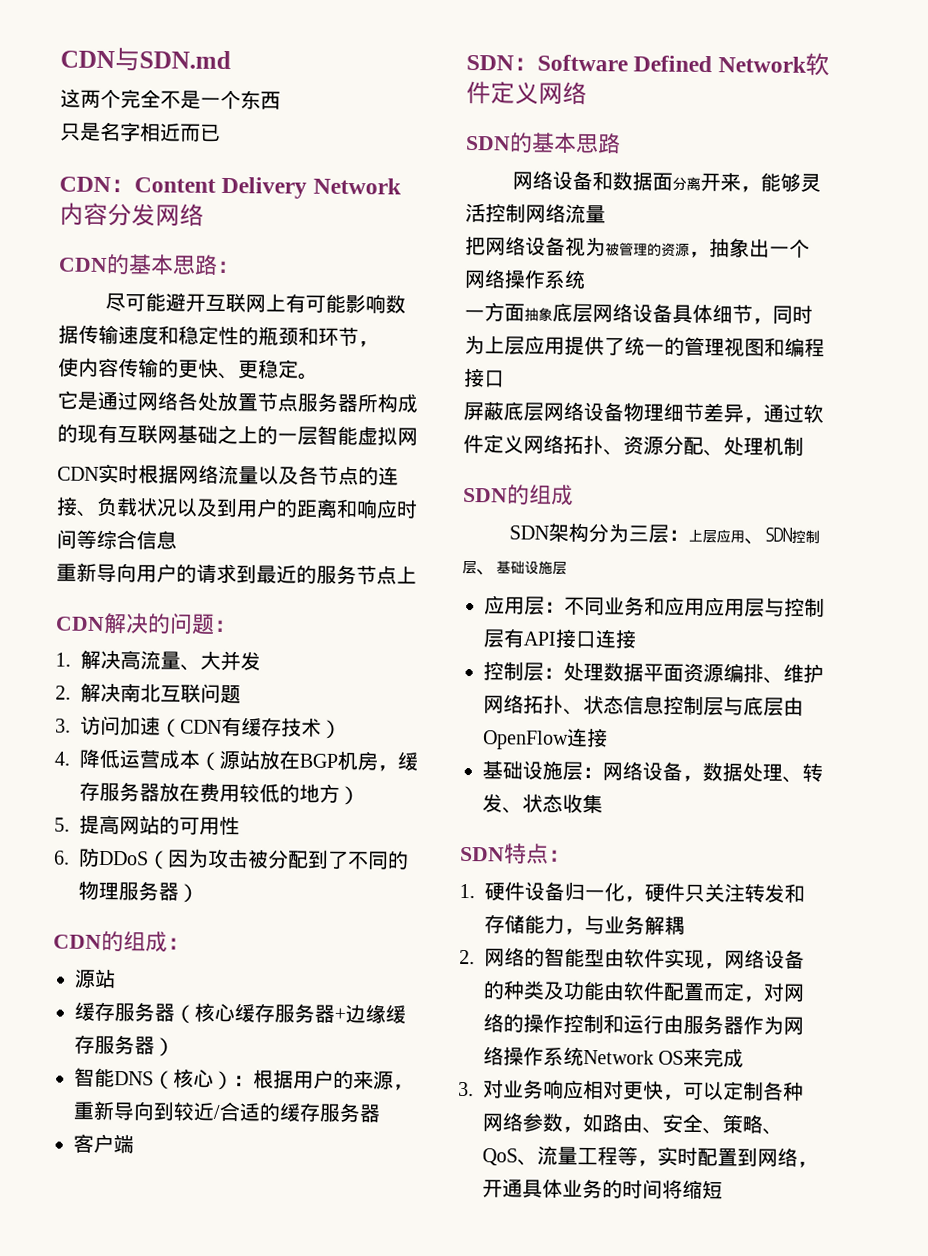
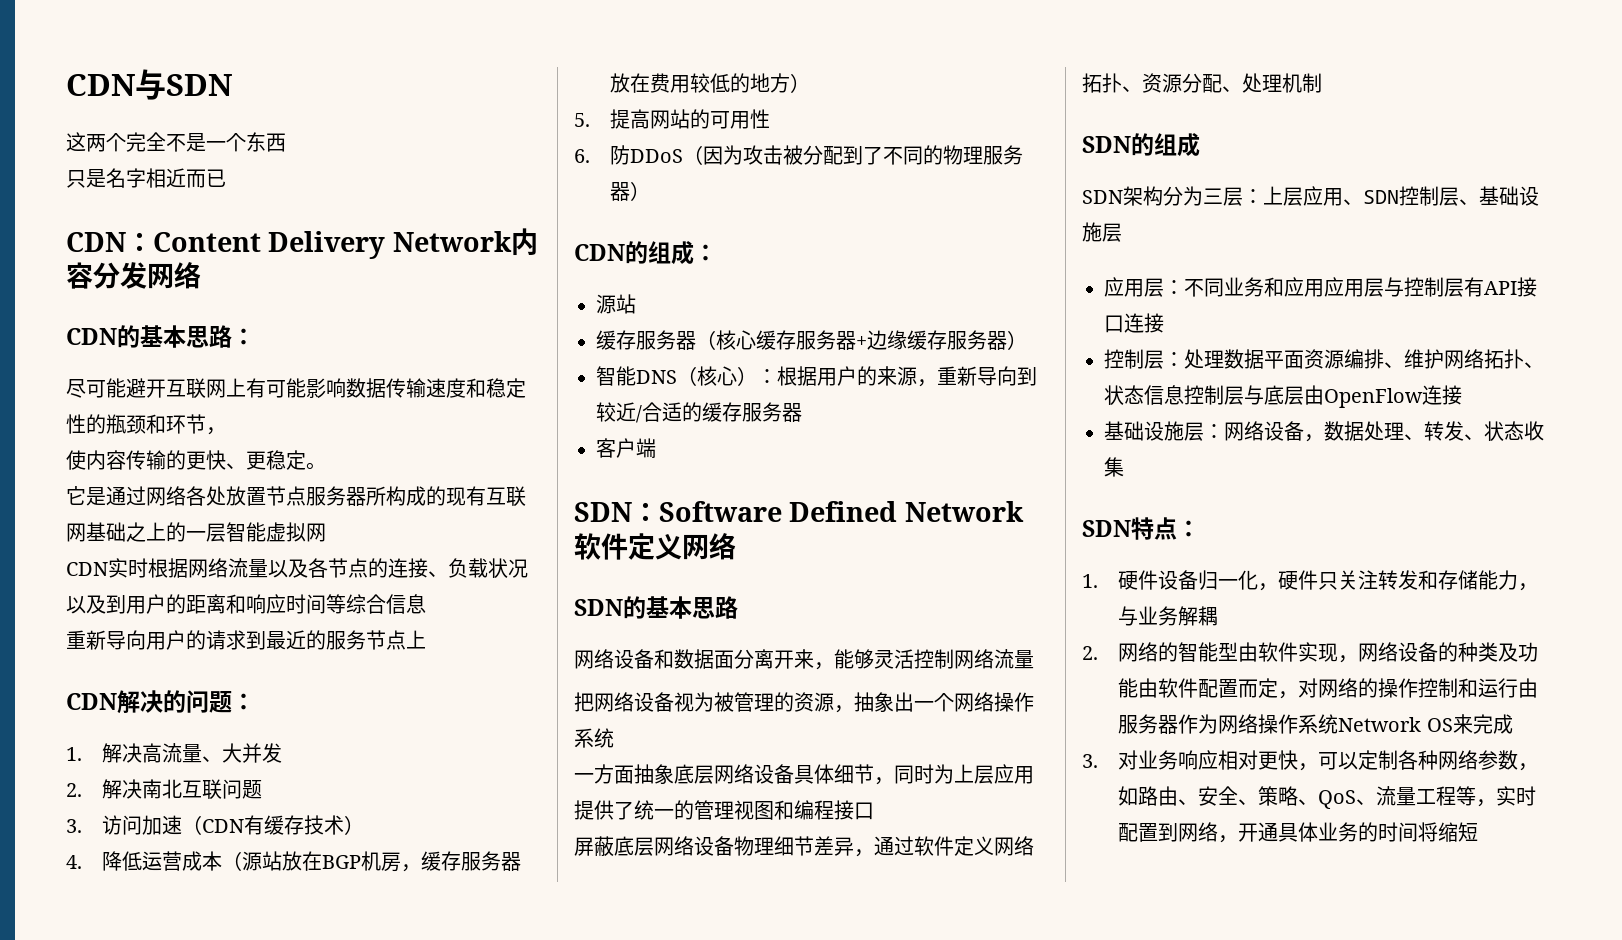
- CDN与SDN.md
+ CDN与SDN

